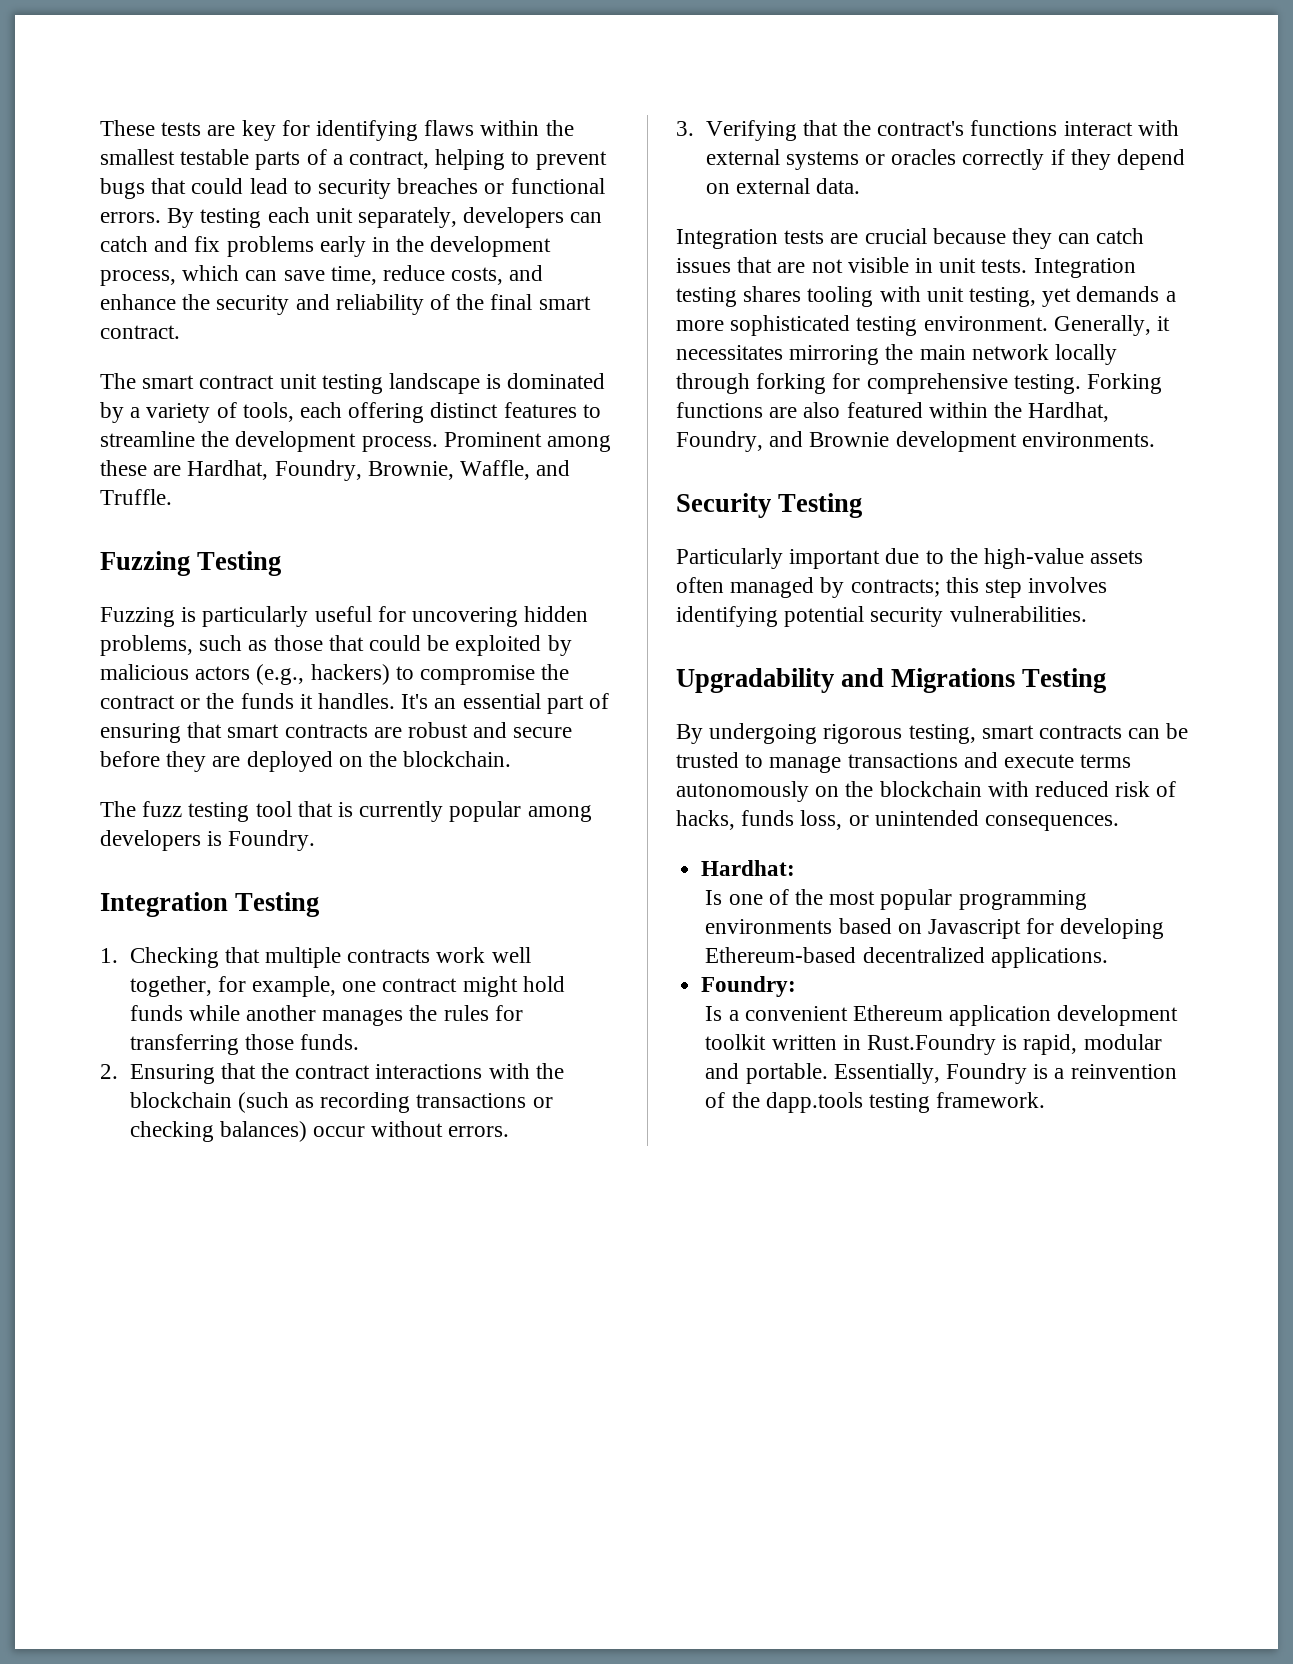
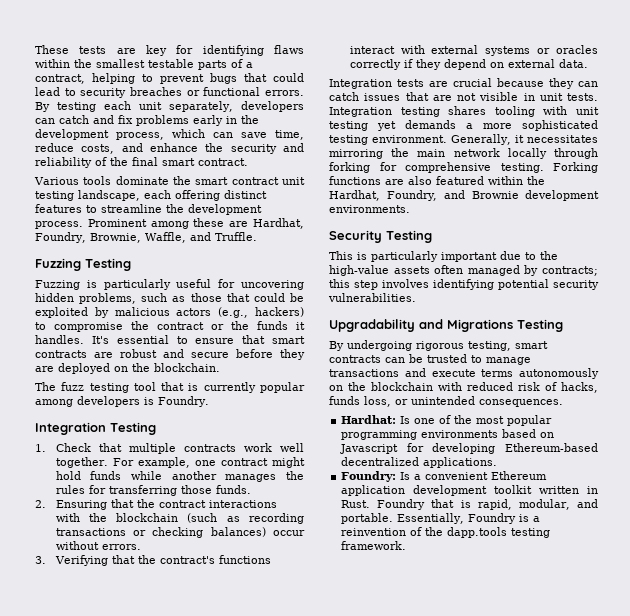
- The smart contract unit testing landscape is dominated by a variety of tools, each offering distinct features to streamline the development process.
+ Various tools dominate the smart contract unit testing landscape, each offering distinct features to streamline the development process.
- It's an essential part of ensuring that smart contracts are robust and secure before they are deployed on the blockchain.
+ It's essential to ensure that smart contracts are robust and secure before they are deployed on the blockchain.
- 1. Checking that multiple contracts work well together, for example, one contract might hold funds while another manages the rules for transferring those funds.
+ 1. Check that multiple contracts work well together. For example, one contract might hold funds while another manages the rules for transferring those funds.
- Integration testing shares tooling with unit testing, yet demands a more sophisticated testing environment.
+ Integration testing shares tooling with unit testing yet demands a more sophisticated testing environment.
- Particularly important due to the high-value assets often managed by contracts; this step involves identifying potential security vulnerabilities.
+ This is particularly important due to the high-value assets often managed by contracts; this step involves identifying potential security vulnerabilities.
- Hardhat:
- Is one of the most popular programming environments based on Javascript for developing Ethereum-based decentralized applications.
+ Hardhat: Is one of the most popular programming environments based on Javascript for developing Ethereum-based decentralized applications.
- Foundry:
- Is a convenient Ethereum application development toolkit written in Rust.Foundry is rapid, modular and portable.
+ Foundry: Is a convenient Ethereum application development toolkit written in Rust. Foundry that is rapid, modular, and portable.

